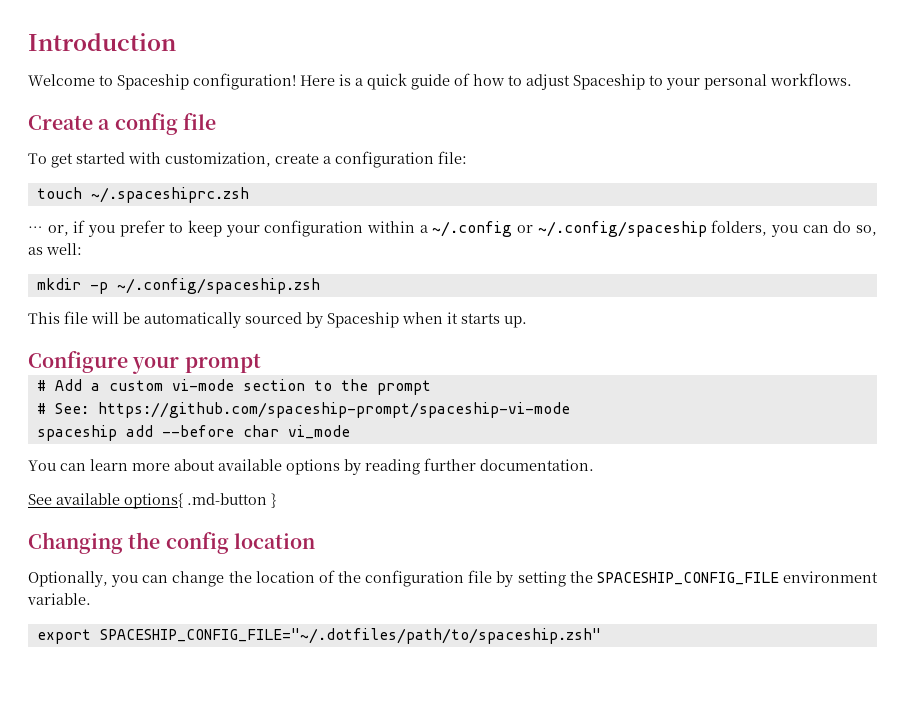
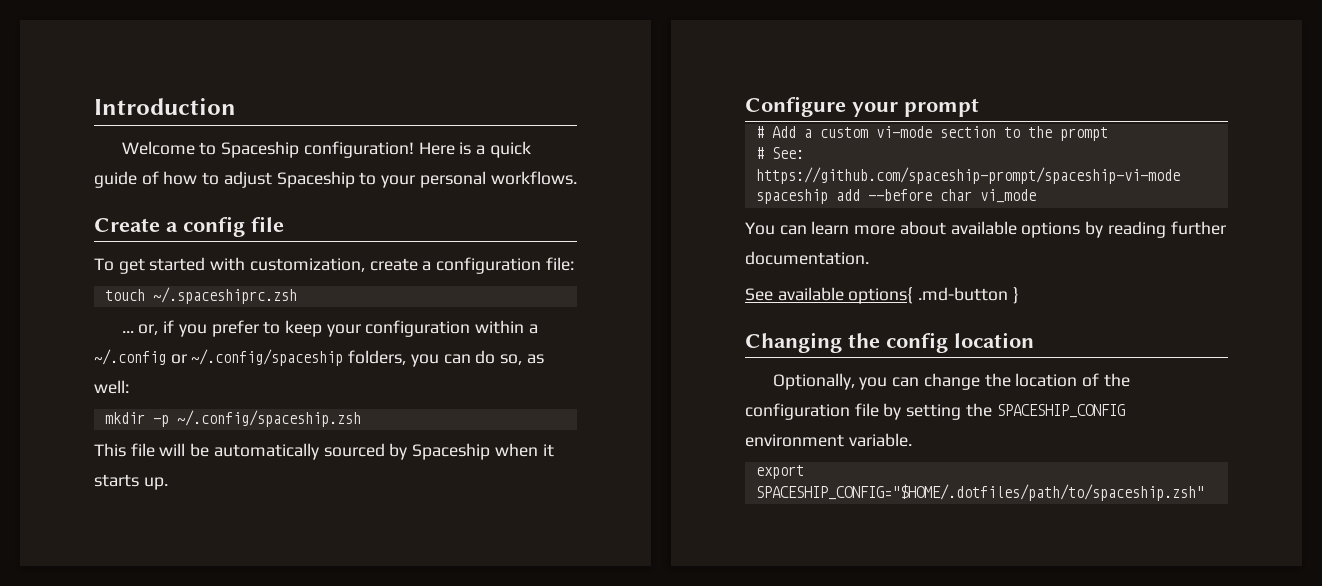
- Optionally, you can change the location of the configuration file by setting the SPACESHIP_CONFIG_FILE environment variable.
+ Optionally, you can change the location of the configuration file by setting the SPACESHIP_CONFIG environment variable.
- export SPACESHIP_CONFIG_FILE="~/.dotfiles/path/to/spaceship.zsh"
+ export SPACESHIP_CONFIG="$HOME/.dotfiles/path/to/spaceship.zsh"

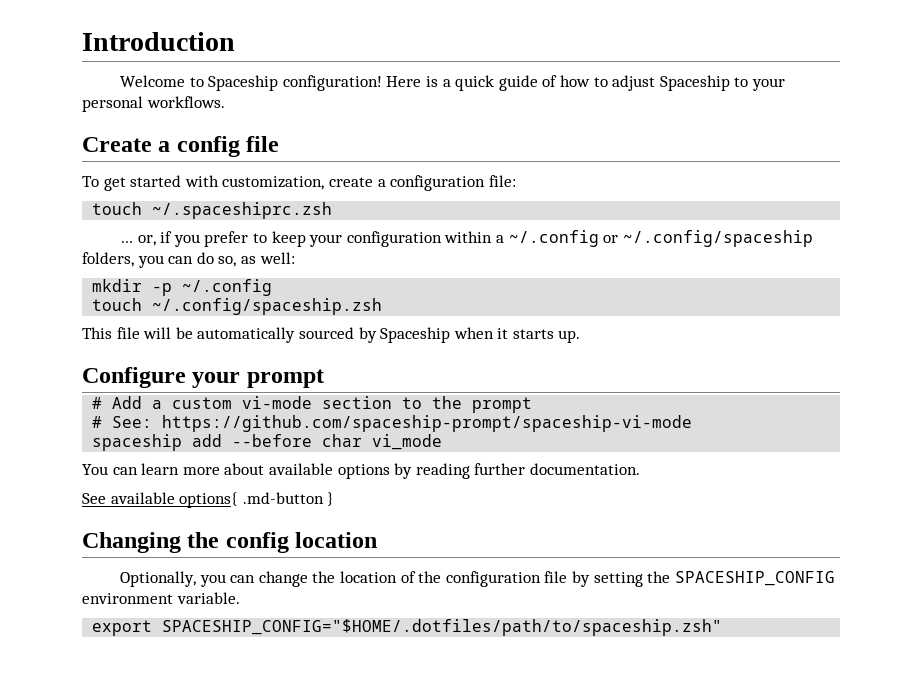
- mkdir -p ~/.config/spaceship.zsh
+ mkdir -p ~/.config
+ touch ~/.config/spaceship.zsh

